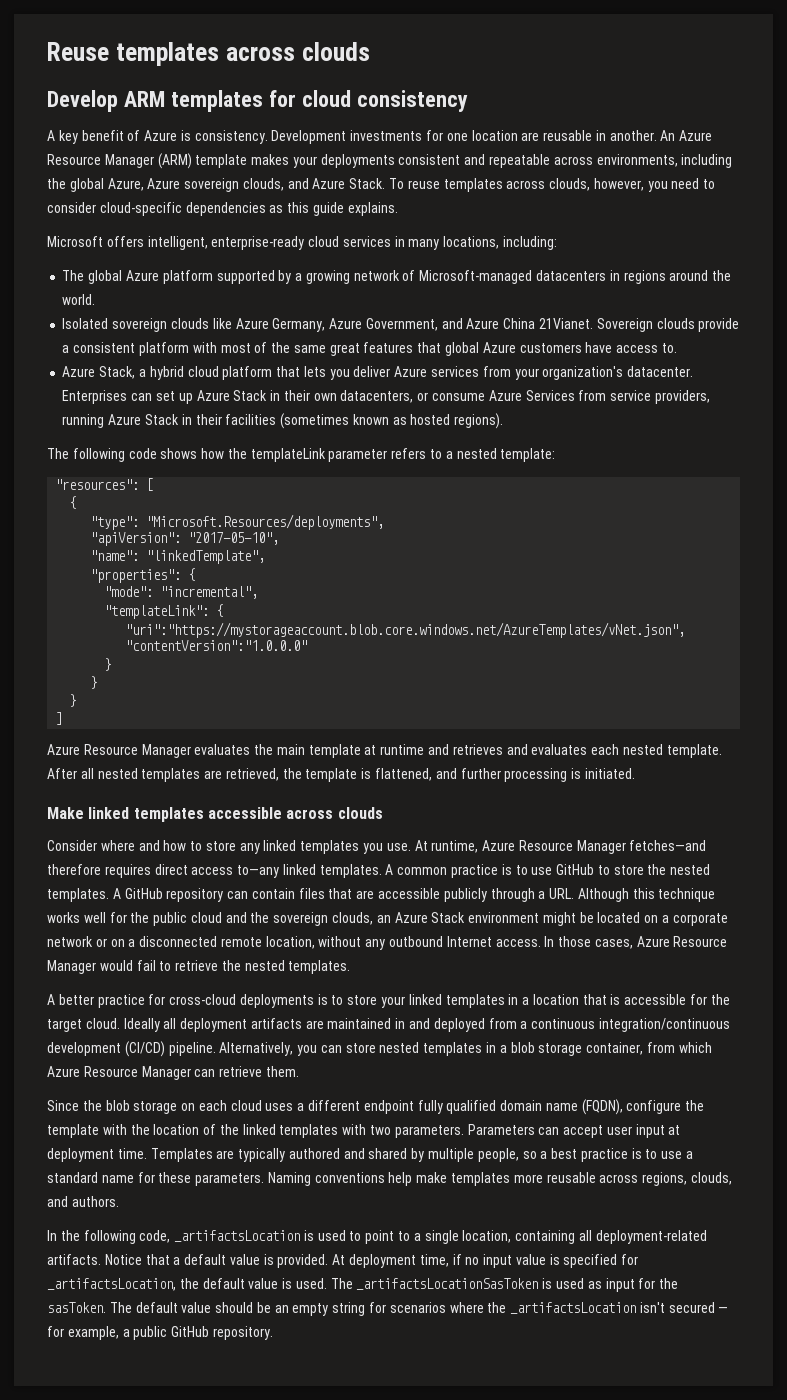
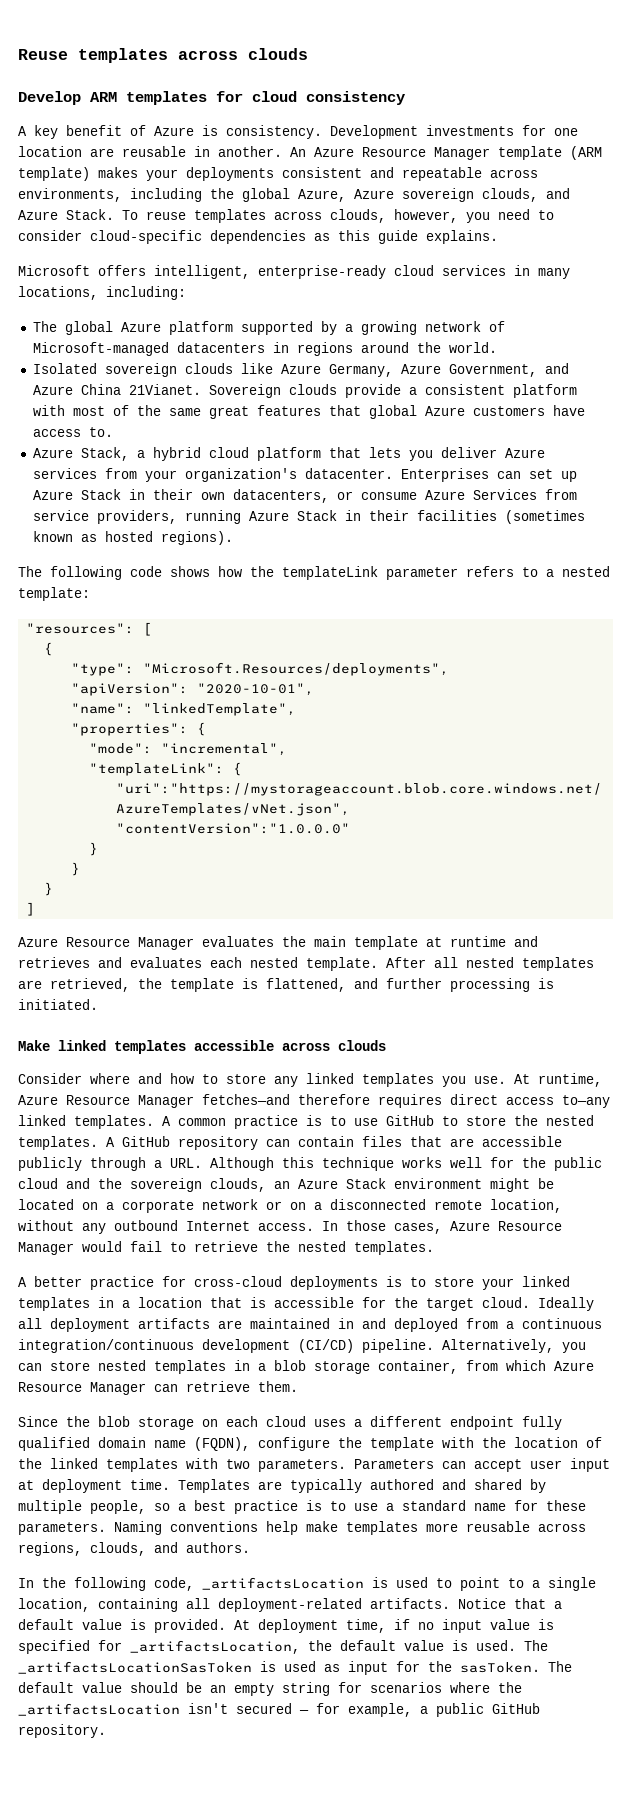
- An Azure Resource Manager (ARM) template makes your deployments consistent and repeatable across environments, including the global Azure, Azure sovereign clouds, and Azure Stack.
+ An Azure Resource Manager template (ARM template) makes your deployments consistent and repeatable across environments, including the global Azure, Azure sovereign clouds, and Azure Stack.
- "apiVersion": "2017-05-10",
+ "apiVersion": "2020-10-01",

